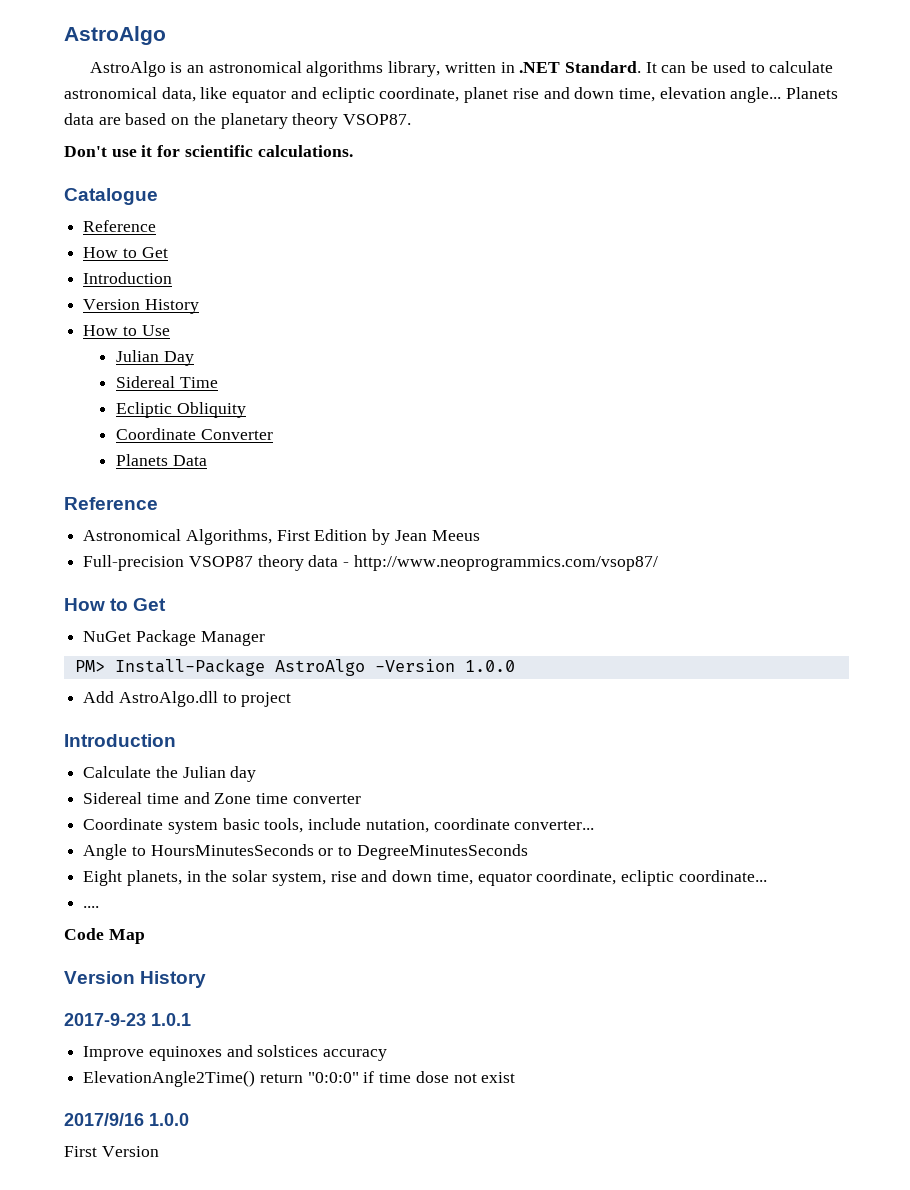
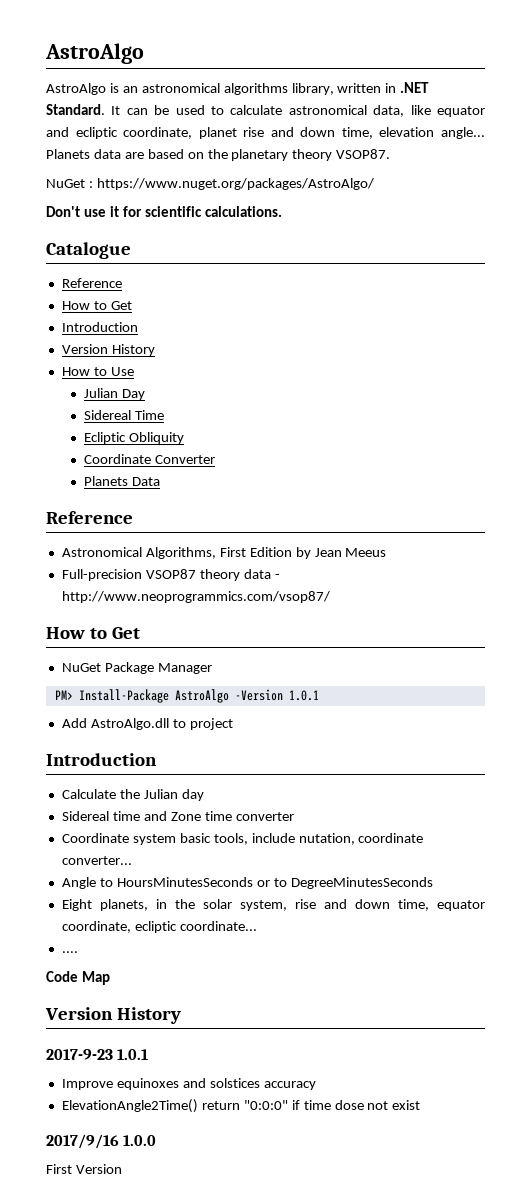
+ NuGet : https://www.nuget.org/packages/AstroAlgo/
- PM> Install-Package AstroAlgo -Version 1.0.0
+ PM> Install-Package AstroAlgo -Version 1.0.1

